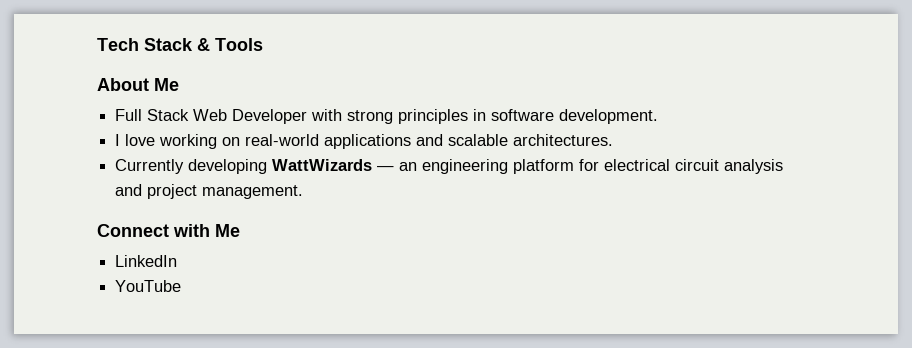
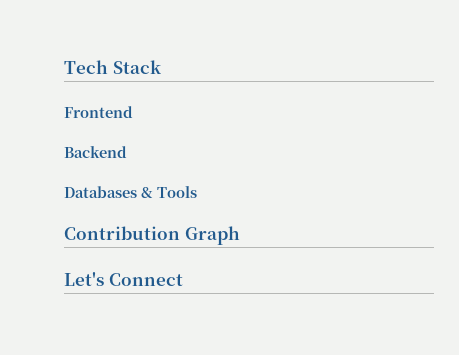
- Tech Stack & Tools
+ Tech Stack
+ Frontend
+ Backend
+ Databases & Tools
- About Me
- Full Stack Web Developer with strong principles in software development.
- I love working on real-world applications and scalable architectures.
- Currently developing WattWizards — an engineering platform for electrical circuit analysis and project management.
- Connect with Me
- LinkedIn
- YouTube
+ Contribution Graph
+ Let's Connect

